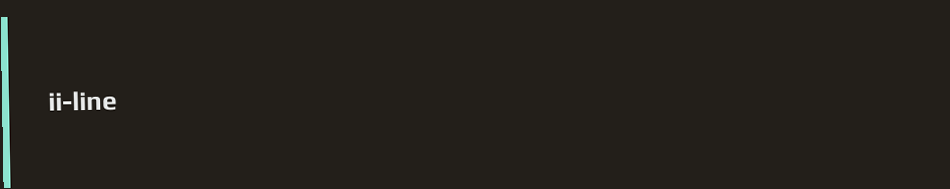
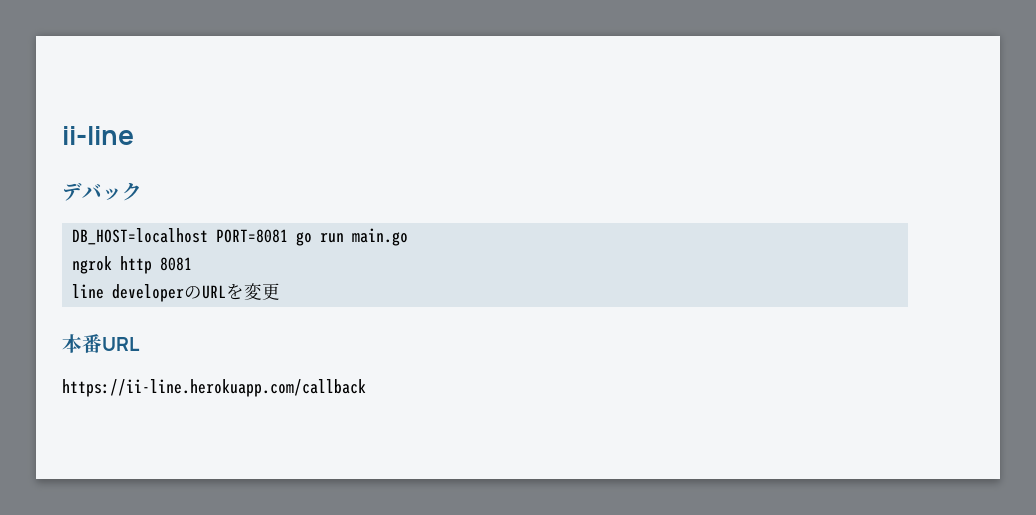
+ デバック
+ DB_HOST=localhost PORT=8081 go run main.go
+ ngrok http 8081
+ line developerのURLを変更
+ 本番URL
+ https://ii-line.herokuapp.com/callback

